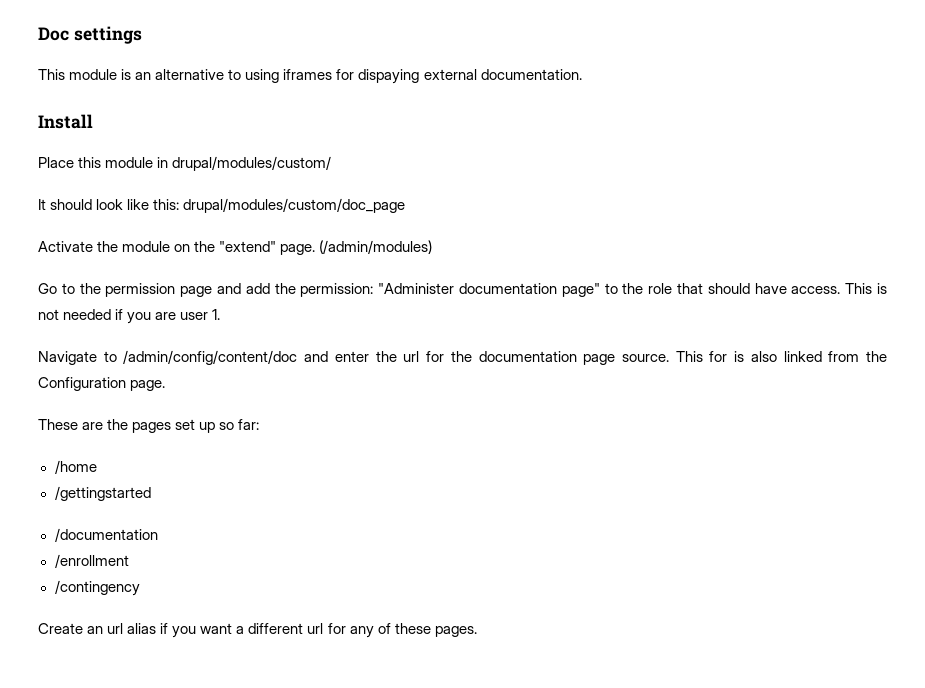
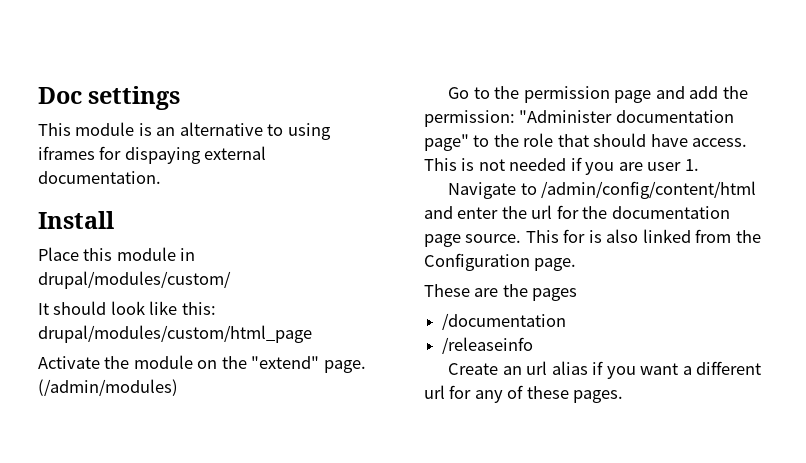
- It should look like this: drupal/modules/custom/doc_page
+ It should look like this: drupal/modules/custom/html_page
- Navigate to /admin/config/content/doc and enter the url for the documentation page source.
+ Navigate to /admin/config/content/html and enter the url for the documentation page source.
- These are the pages set up so far:
- /home
- /gettingstarted
+ These are the pages
- /enrollment
- /contingency
+ /releaseinfo

